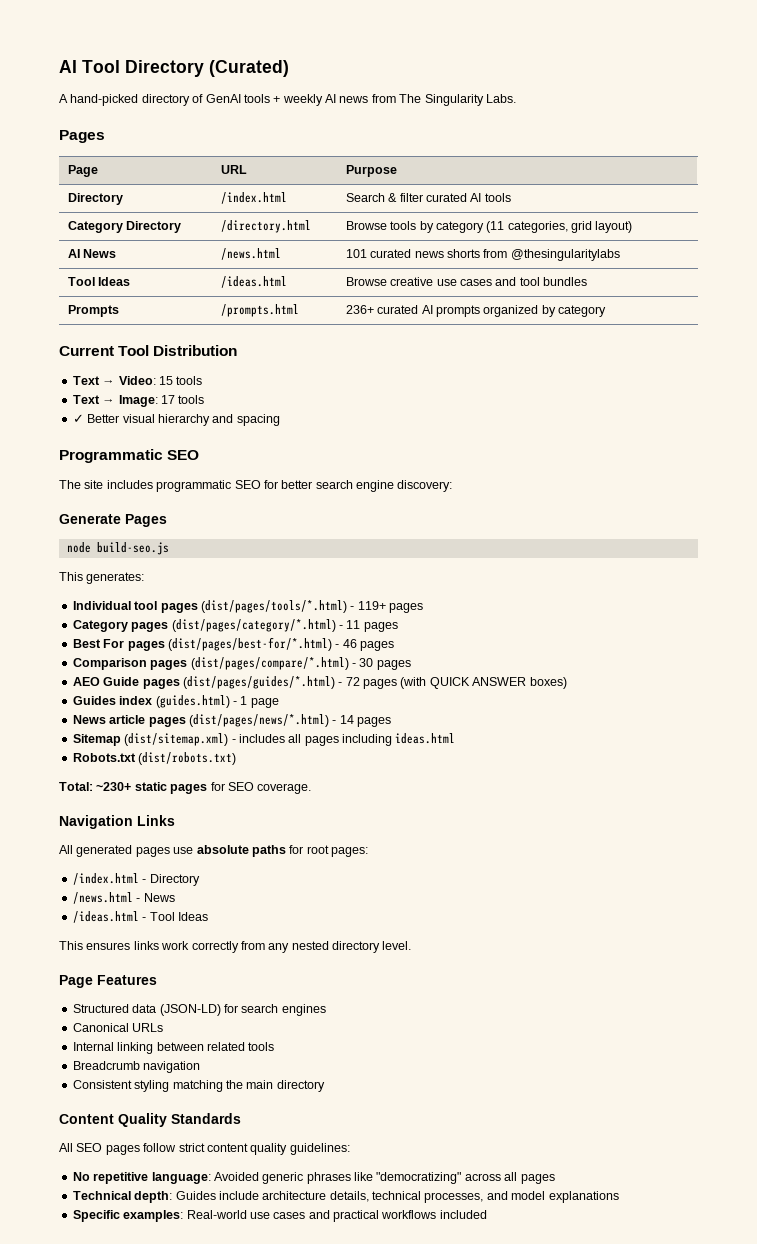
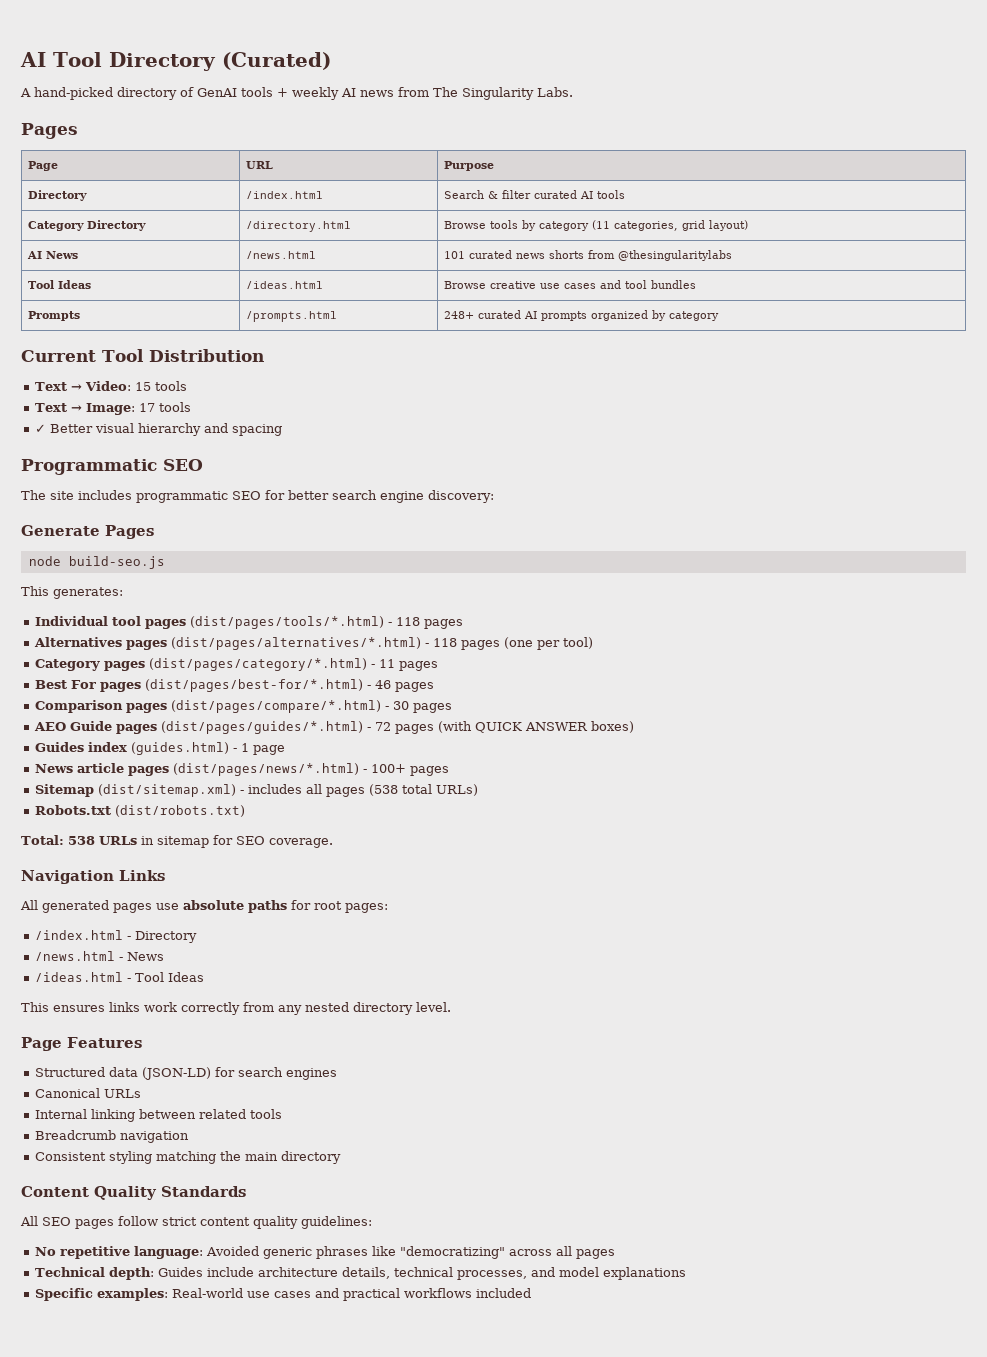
- Prompts | /prompts.html | 236+ curated AI prompts organized by category
+ Prompts | /prompts.html | 248+ curated AI prompts organized by category
- Individual tool pages (dist/pages/tools/*.html) - 119+ pages
+ Individual tool pages (dist/pages/tools/*.html) - 118 pages
+ Alternatives pages (dist/pages/alternatives/*.html) - 118 pages (one per tool)
- News article pages (dist/pages/news/*.html) - 14 pages
+ News article pages (dist/pages/news/*.html) - 100+ pages
- Sitemap (dist/sitemap.xml) - includes all pages including ideas.html
+ Sitemap (dist/sitemap.xml) - includes all pages (538 total URLs)
- Total: ~230+ static pages for SEO coverage.
+ Total: 538 URLs in sitemap for SEO coverage.

